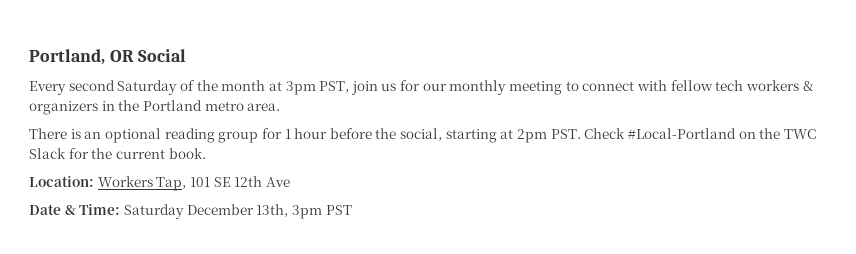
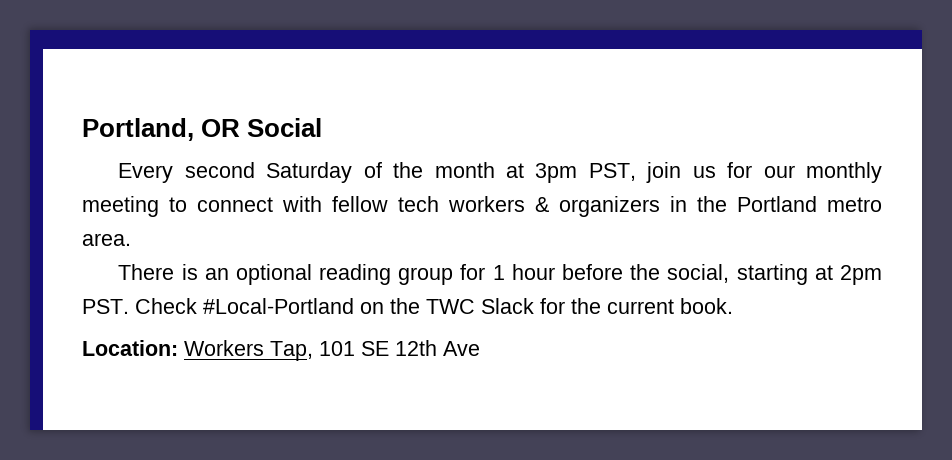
- Date & Time: Saturday December 13th, 3pm PST

